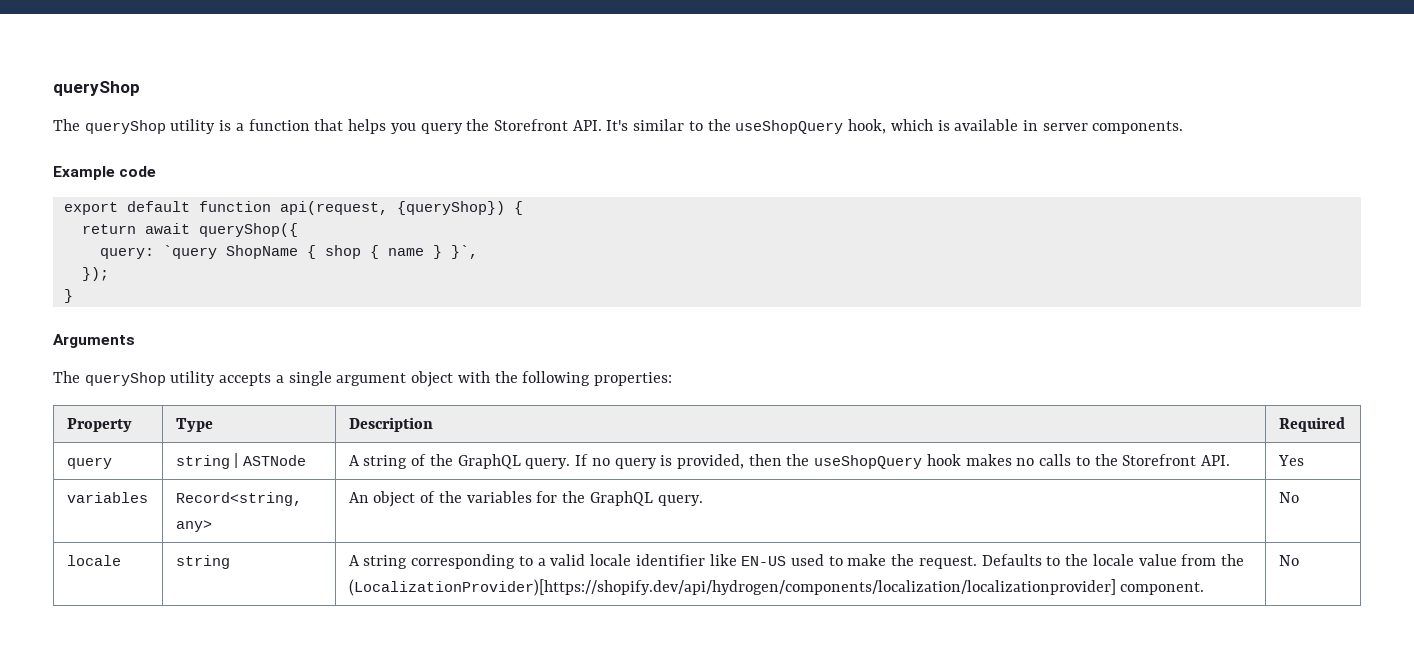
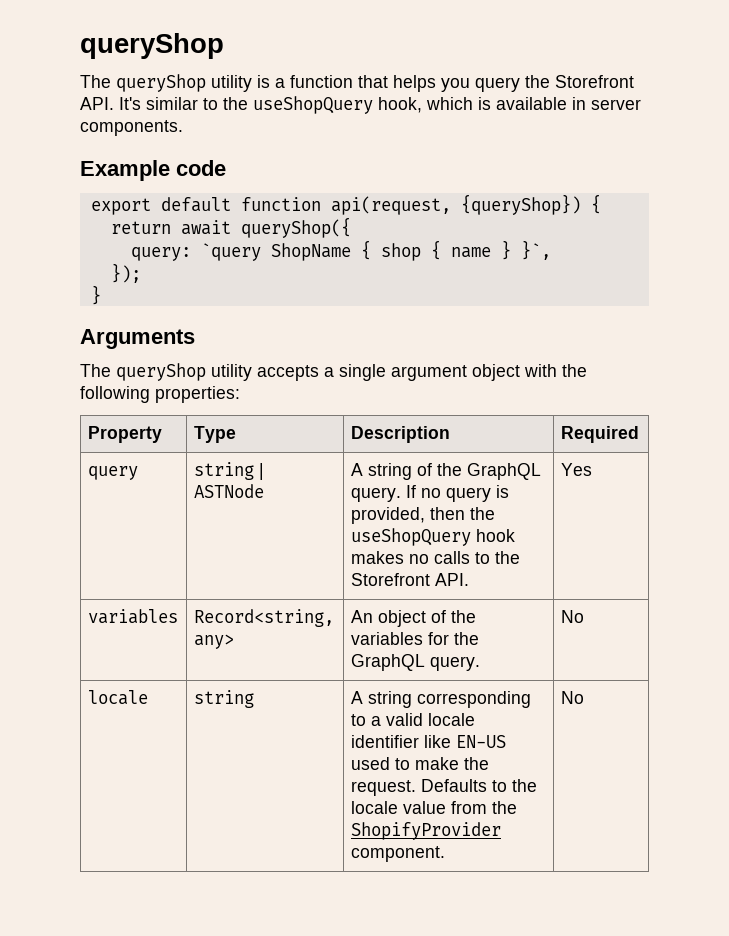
- locale | string | A string corresponding to a valid locale identifier like EN-US used to make the request. Defaults to the locale value from the (LocalizationProvider)[https://shopify.dev/api/hydrogen/components/localization/localizationprovider] component. | No
+ locale | string | A string corresponding to a valid locale identifier like EN-US used to make the request. Defaults to the locale value from the ShopifyProvider component. | No

